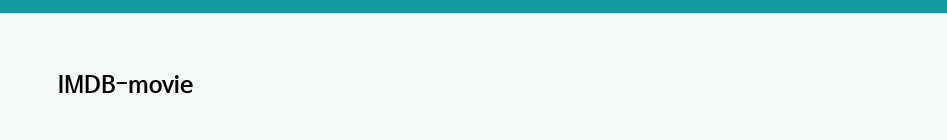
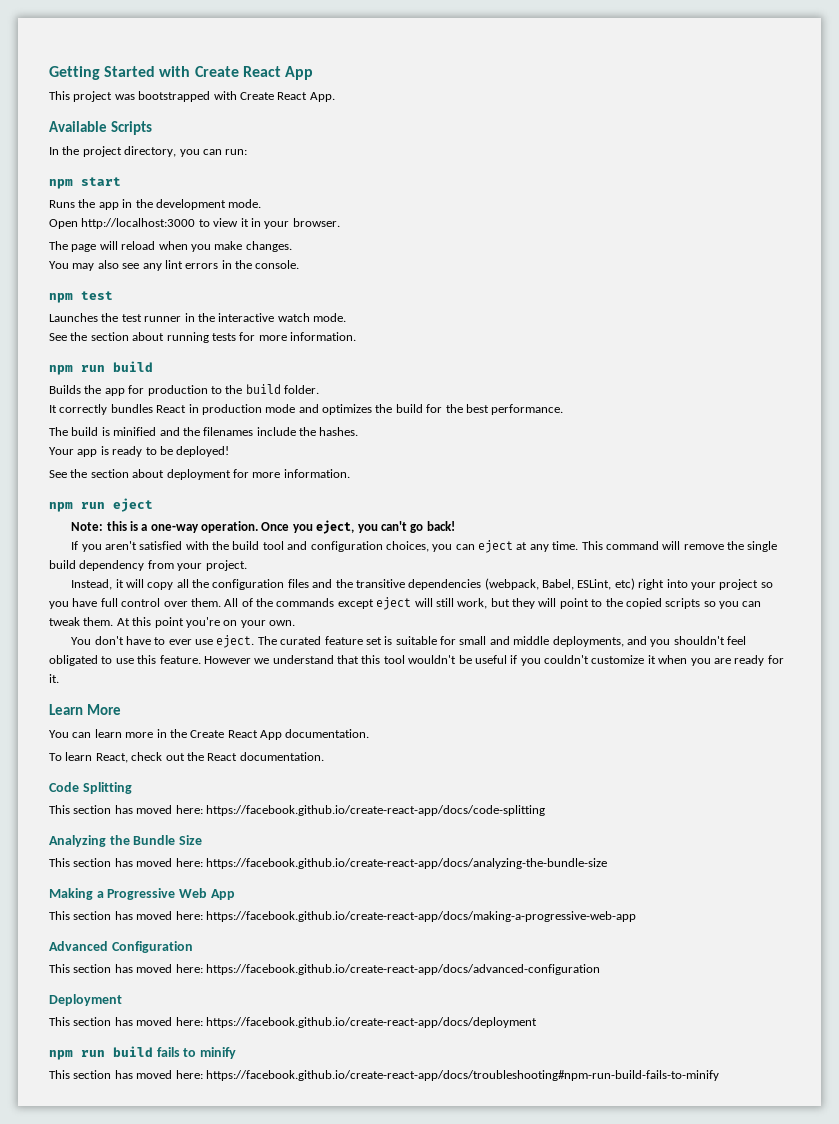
- IMDB-movie
+ Getting Started with Create React App
+ This project was bootstrapped with Create React App.
+ Available Scripts
+ In the project directory, you can run:
+ npm start
+ Runs the app in the development mode.
+ Open http://localhost:3000 to view it in your browser.
+ The page will reload when you make changes.
+ You may also see any lint errors in the console.
+ npm test
+ Launches the test runner in the interactive watch mode.
+ See the section about running tests for more information.
+ npm run build
+ Builds the app for production to the build folder.
+ It correctly bundles React in production mode and optimizes the build for the best performance.
+ The build is minified and the filenames include the hashes.
+ Your app is ready to be deployed!
+ See the section about deployment for more information.
+ npm run eject
+ Note: this is a one-way operation. Once you eject, you can't go back!
+ If you aren't satisfied with the build tool and configuration choices, you can eject at any time. This command will remove the single build dependency from your project.
+ Instead, it will copy all the configuration files and the transitive dependencies (webpack, Babel, ESLint, etc) right into your project so you have full control over them. All of the commands except eject will still work, but they will point to the copied scripts so you can tweak them. At this point you're on your own.
+ You don't have to ever use eject. The curated feature set is suitable for small and middle deployments, and you shouldn't feel obligated to use this feature. However we understand that this tool wouldn't be useful if you couldn't customize it when you are ready for it.
+ Learn More
+ You can learn more in the Create React App documentation.
+ To learn React, check out the React documentation.
+ Code Splitting
+ This section has moved here: https://facebook.github.io/create-react-app/docs/code-splitting
+ Analyzing the Bundle Size
+ This section has moved here: https://facebook.github.io/create-react-app/docs/analyzing-the-bundle-size
+ Making a Progressive Web App
+ This section has moved here: https://facebook.github.io/create-react-app/docs/making-a-progressive-web-app
+ Advanced Configuration
+ This section has moved here: https://facebook.github.io/create-react-app/docs/advanced-configuration
+ Deployment
+ This section has moved here: https://facebook.github.io/create-react-app/docs/deployment
+ npm run build fails to minify
+ This section has moved here: https://facebook.github.io/create-react-app/docs/troubleshooting#npm-run-build-fails-to-minify

